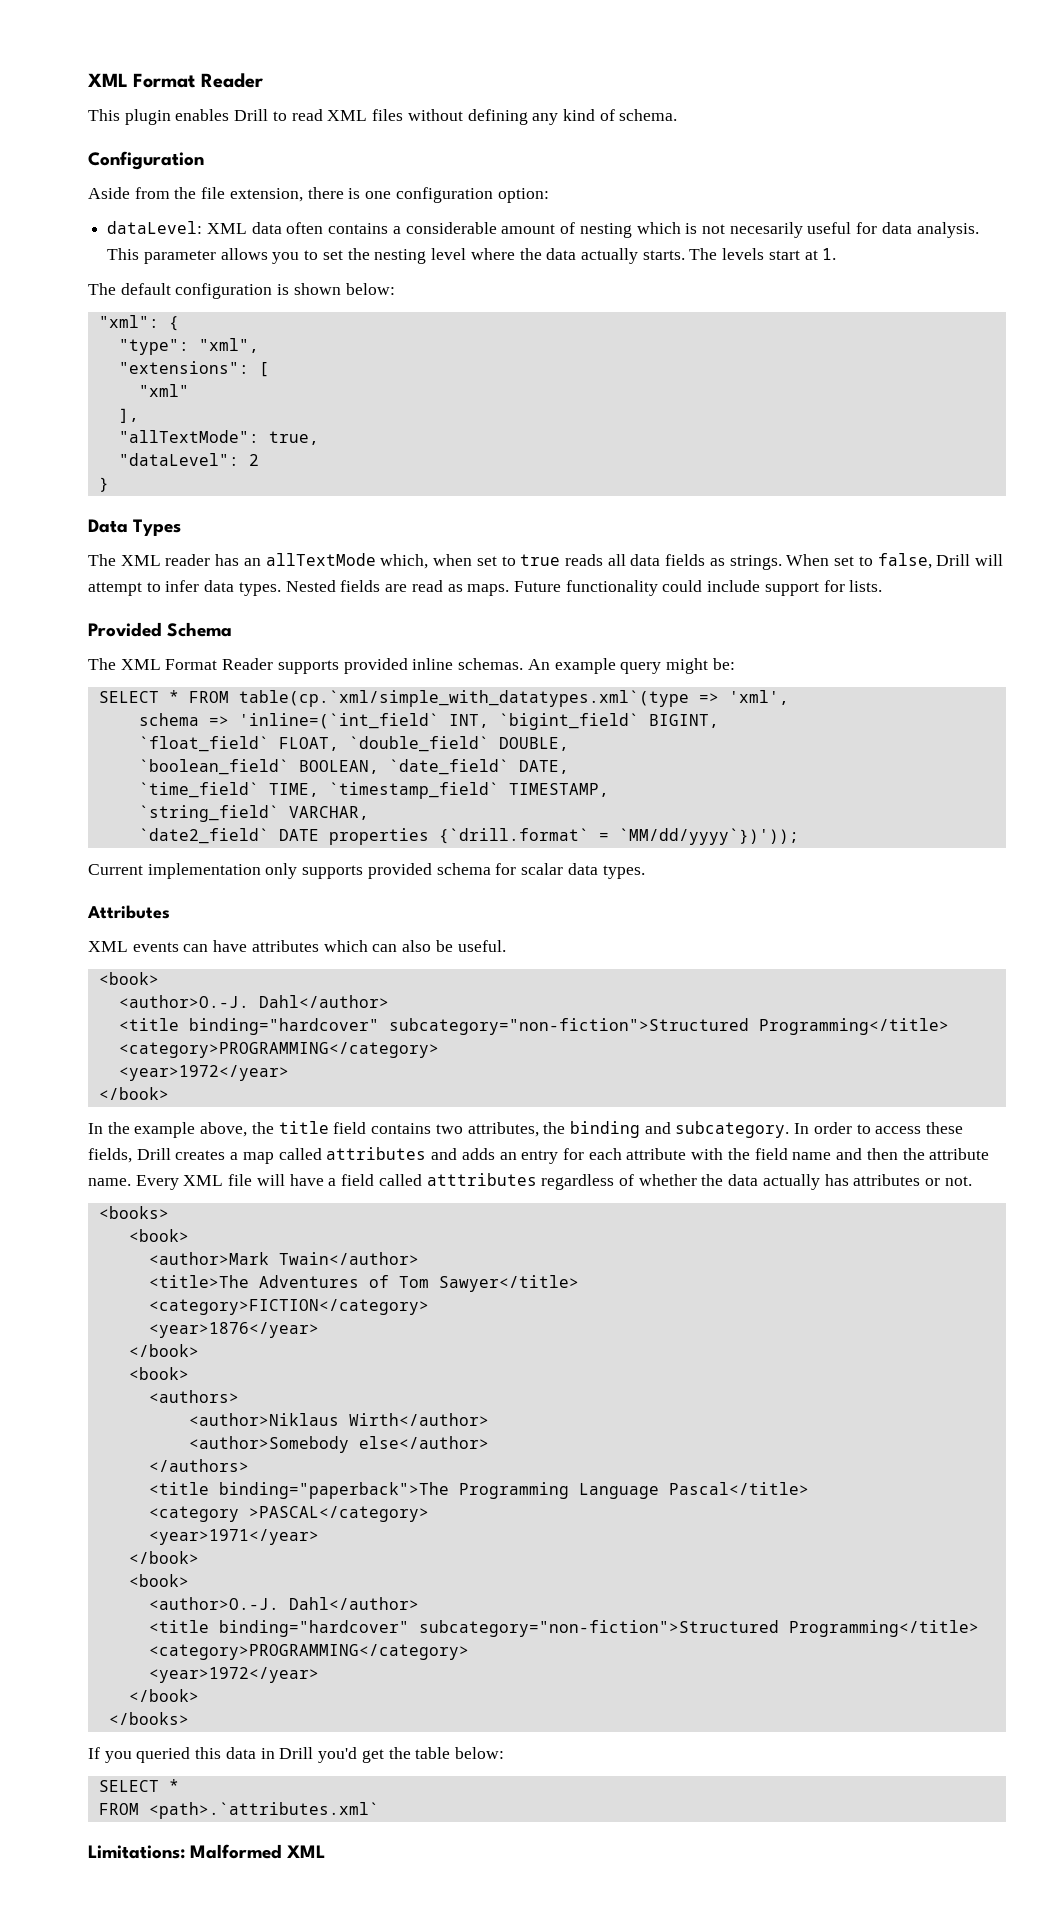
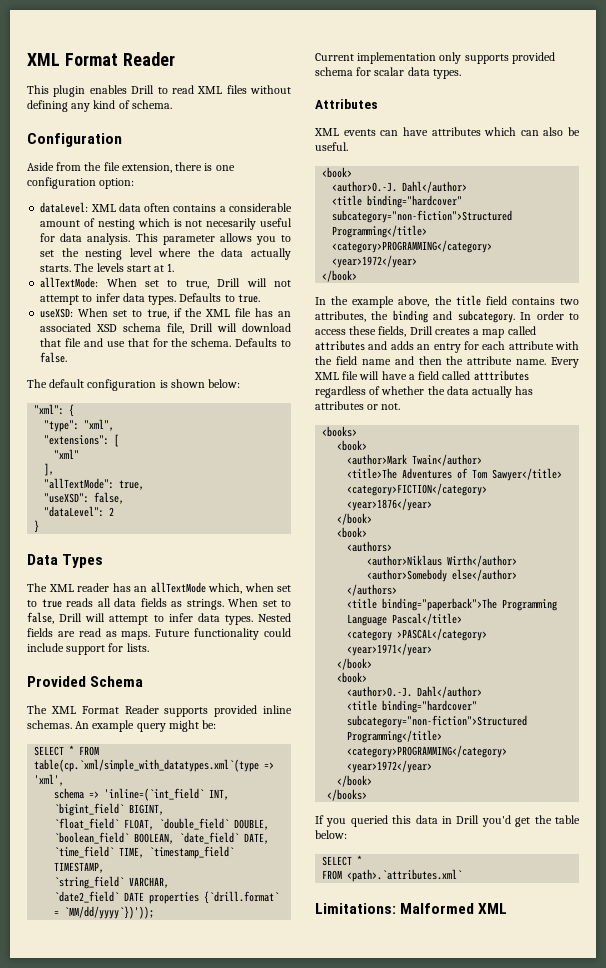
+ allTextMode: When set to true, Drill will not attempt to infer data types. Defaults to true.
+ useXSD: When set to true, if the XML file has an associated XSD schema file, Drill will download that file and use that for the schema. Defaults to false.
+ "useXSD": false,

